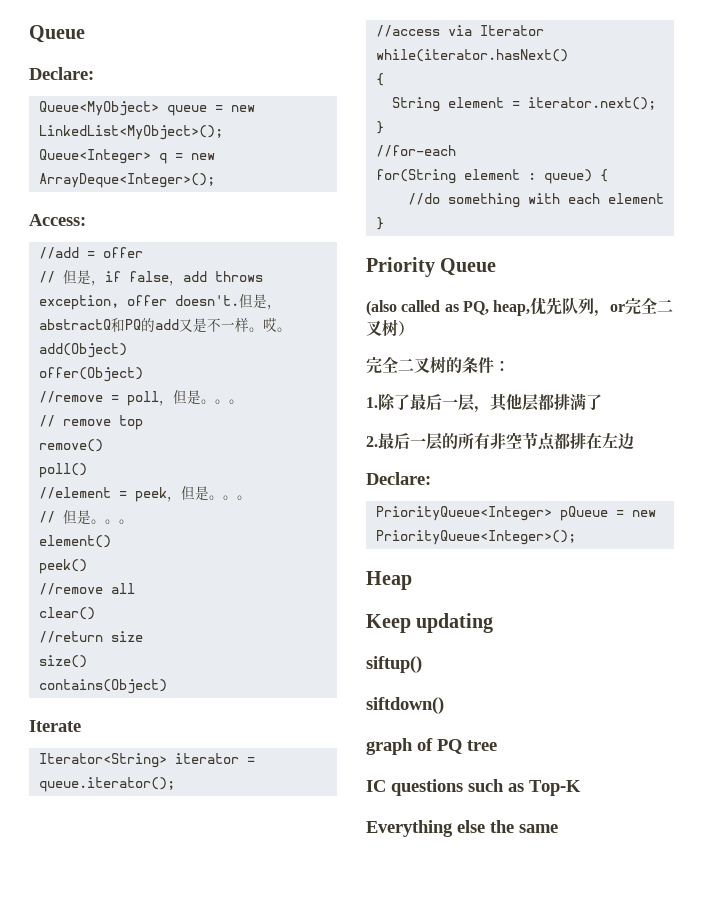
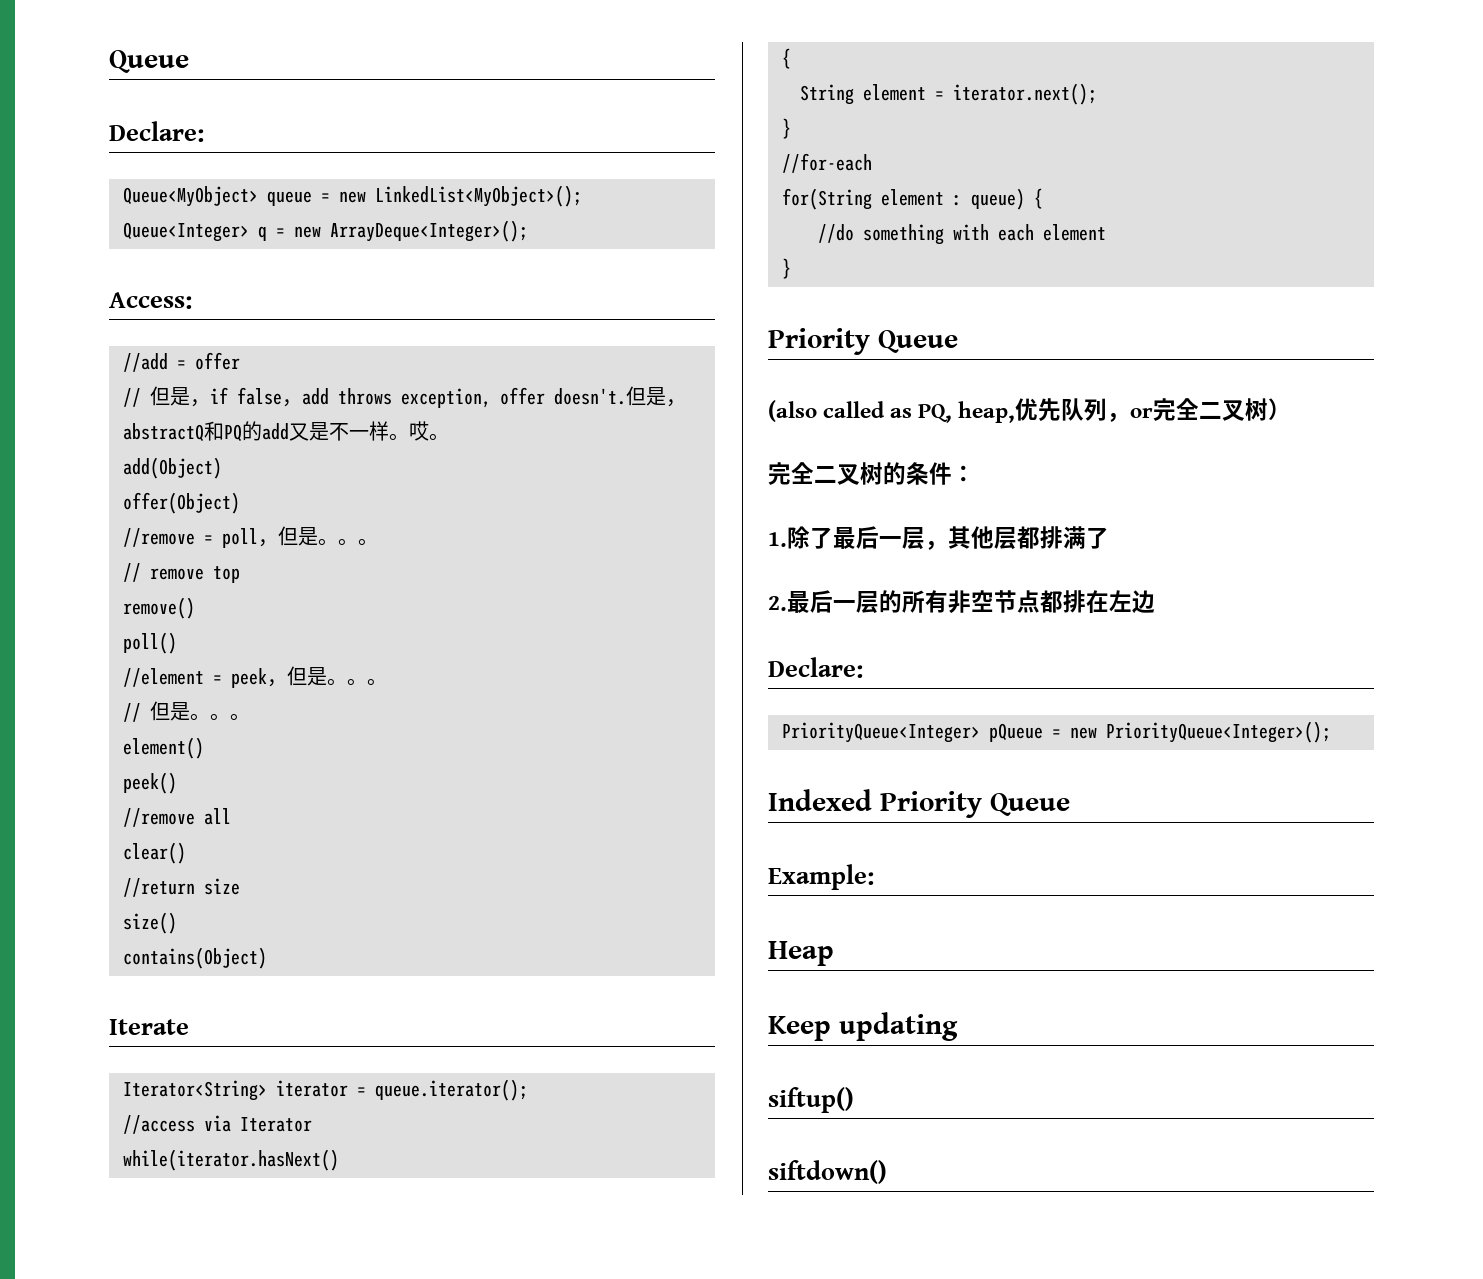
+ Indexed Priority Queue
+ Example:
- graph of PQ tree
- IC questions such as Top-K
- Everything else the same

